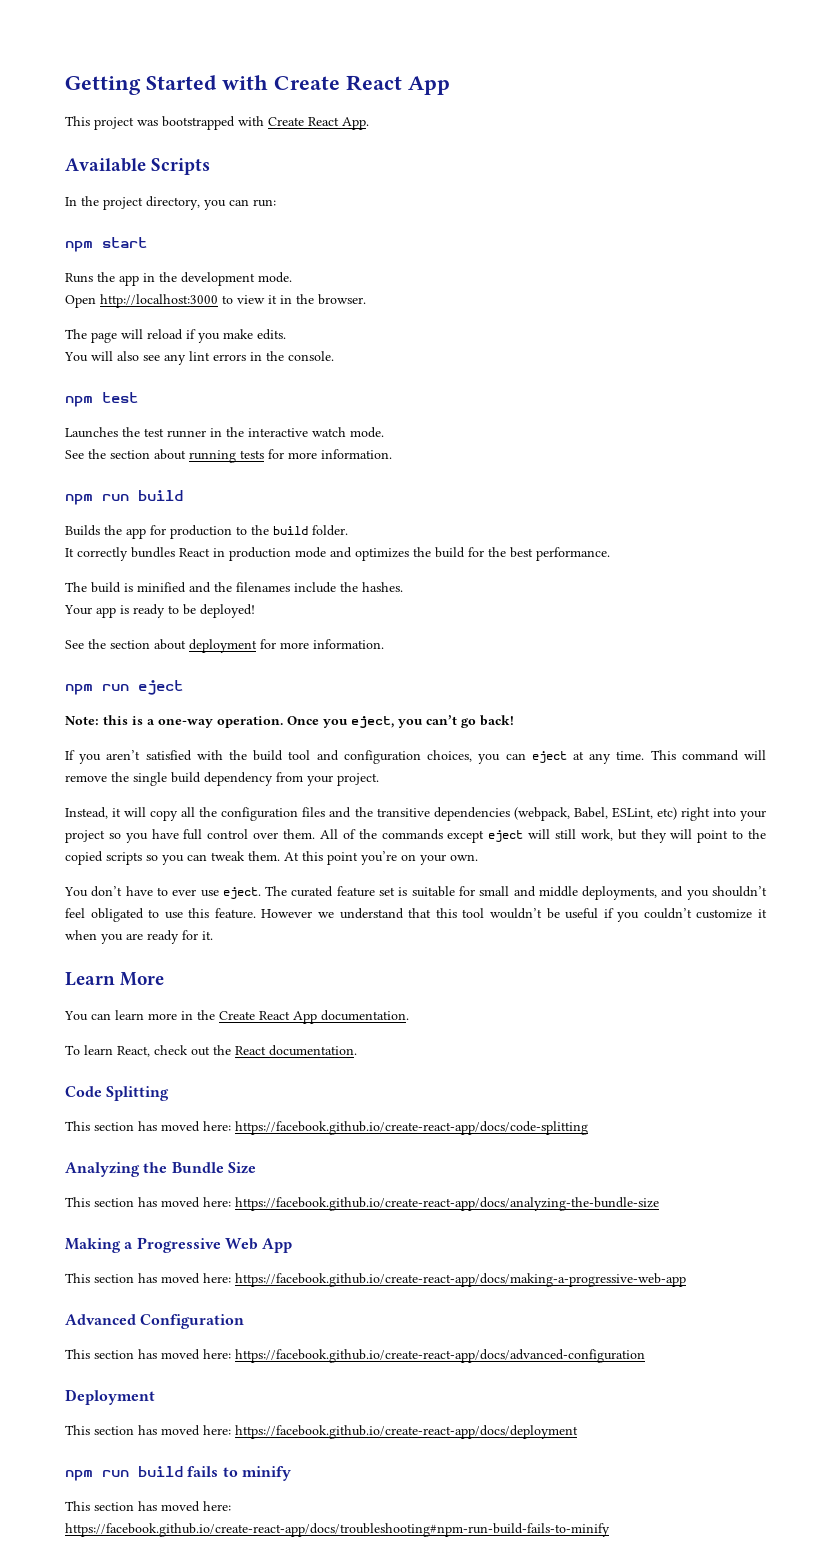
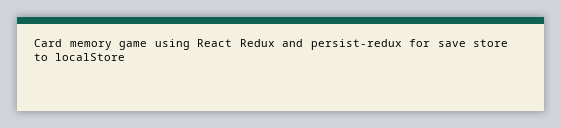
- Getting Started with Create React App
- This project was bootstrapped with Create React App.
- Available Scripts
- In the project directory, you can run:
- npm start
- Runs the app in the development mode.
- Open http://localhost:3000 to view it in the browser.
- The page will reload if you make edits.
- You will also see any lint errors in the console.
- npm test
- Launches the test runner in the interactive watch mode.
- See the section about running tests for more information.
- npm run build
- Builds the app for production to the build folder.
- It correctly bundles React in production mode and optimizes the build for the best performance.
- The build is minified and the filenames include the hashes.
- Your app is ready to be deployed!
- See the section about deployment for more information.
- npm run eject
- Note: this is a one-way operation. Once you eject, you can’t go back!
- If you aren’t satisfied with the build tool and configuration choices, you can eject at any time. This command will remove the single build dependency from your project.
- Instead, it will copy all the configuration files and the transitive dependencies (webpack, Babel, ESLint, etc) right into your project so you have full control over them. All of the commands except eject will still work, but they will point to the copied scripts so you can tweak them. At this point you’re on your own.
- You don’t have to ever use eject. The curated feature set is suitable for small and middle deployments, and you shouldn’t feel obligated to use this feature. However we understand that this tool wouldn’t be useful if you couldn’t customize it when you are ready for it.
- Learn More
- You can learn more in the Create React App documentation.
- To learn React, check out the React documentation.
- Code Splitting
- This section has moved here: https://facebook.github.io/create-react-app/docs/code-splitting
- Analyzing the Bundle Size
- This section has moved here: https://facebook.github.io/create-react-app/docs/analyzing-the-bundle-size
- Making a Progressive Web App
- This section has moved here: https://facebook.github.io/create-react-app/docs/making-a-progressive-web-app
- Advanced Configuration
- This section has moved here: https://facebook.github.io/create-react-app/docs/advanced-configuration
- Deployment
- This section has moved here: https://facebook.github.io/create-react-app/docs/deployment
- npm run build fails to minify
- This section has moved here: https://facebook.github.io/create-react-app/docs/troubleshooting#npm-run-build-fails-to-minify
+ Card memory game using React Redux and persist-redux for save store to localStore

